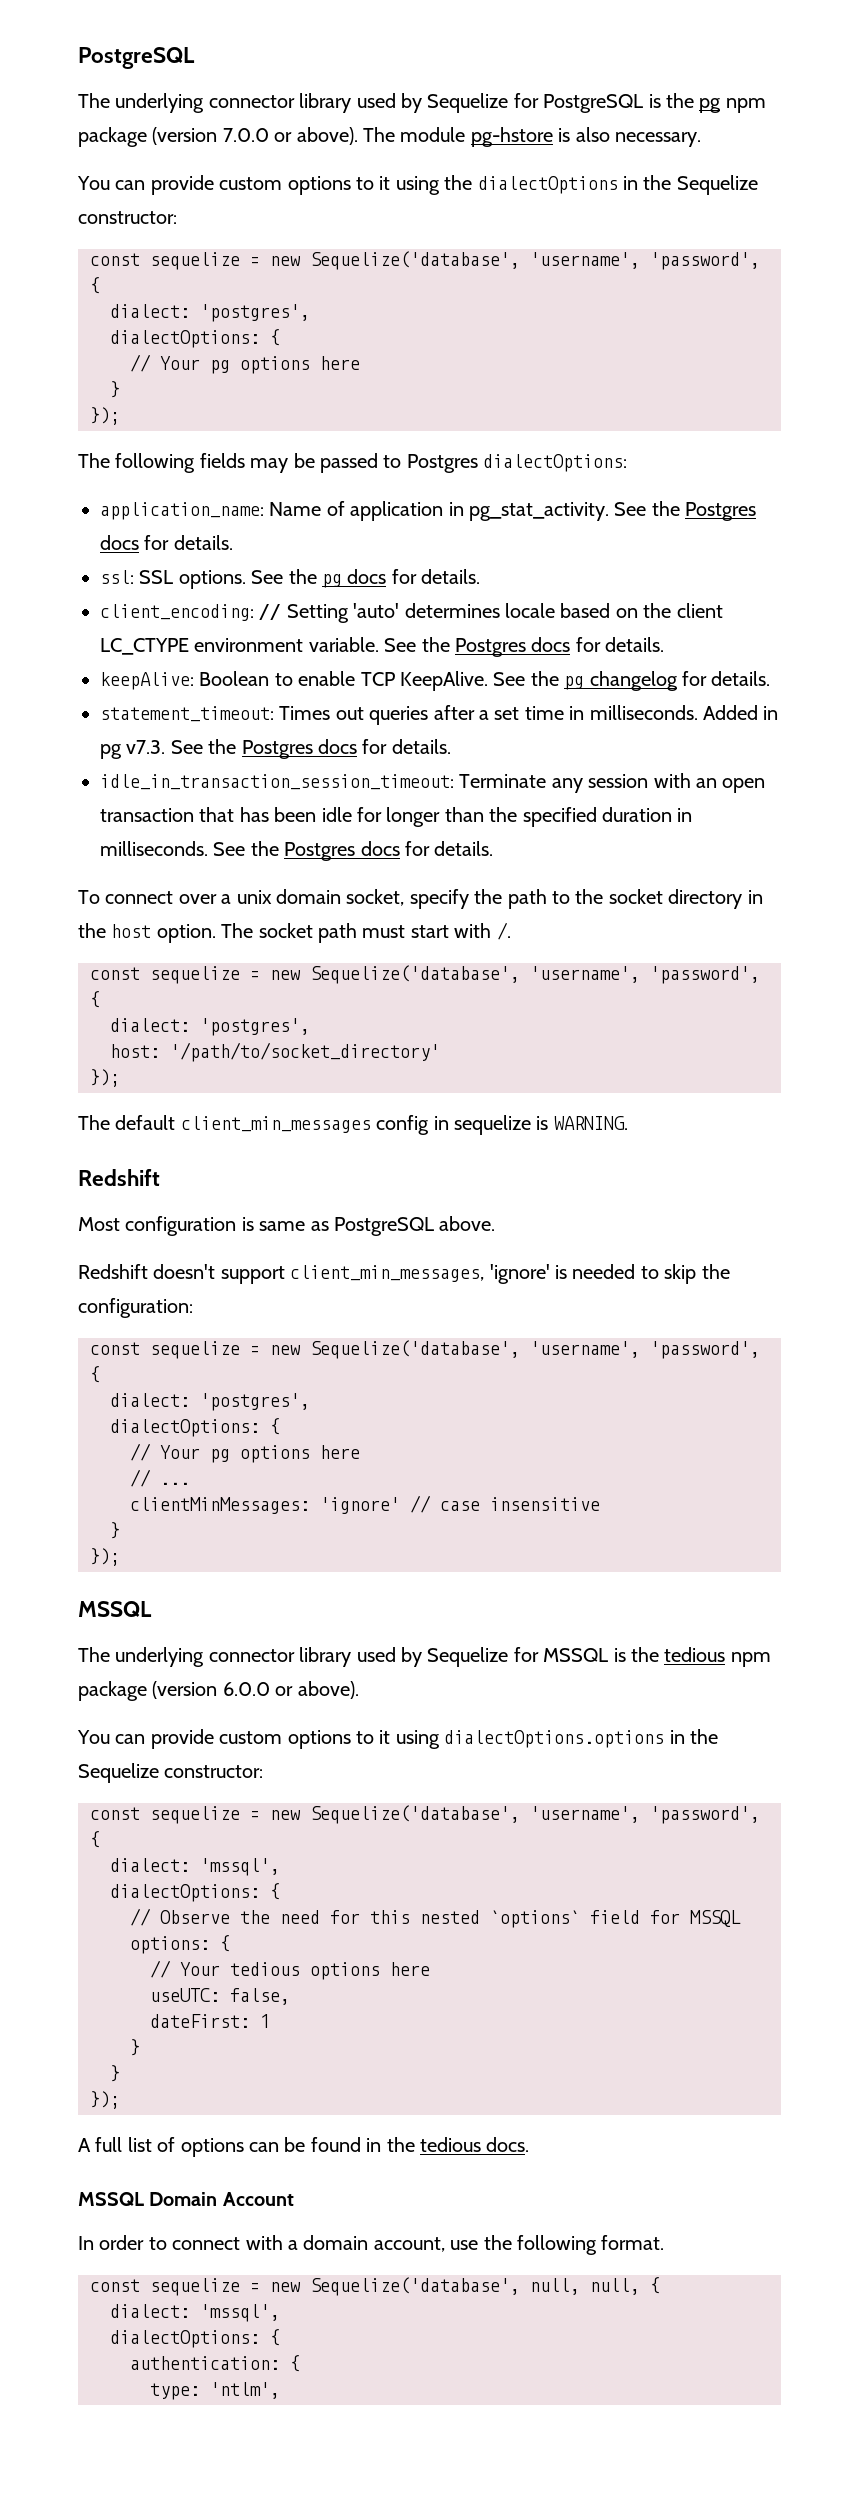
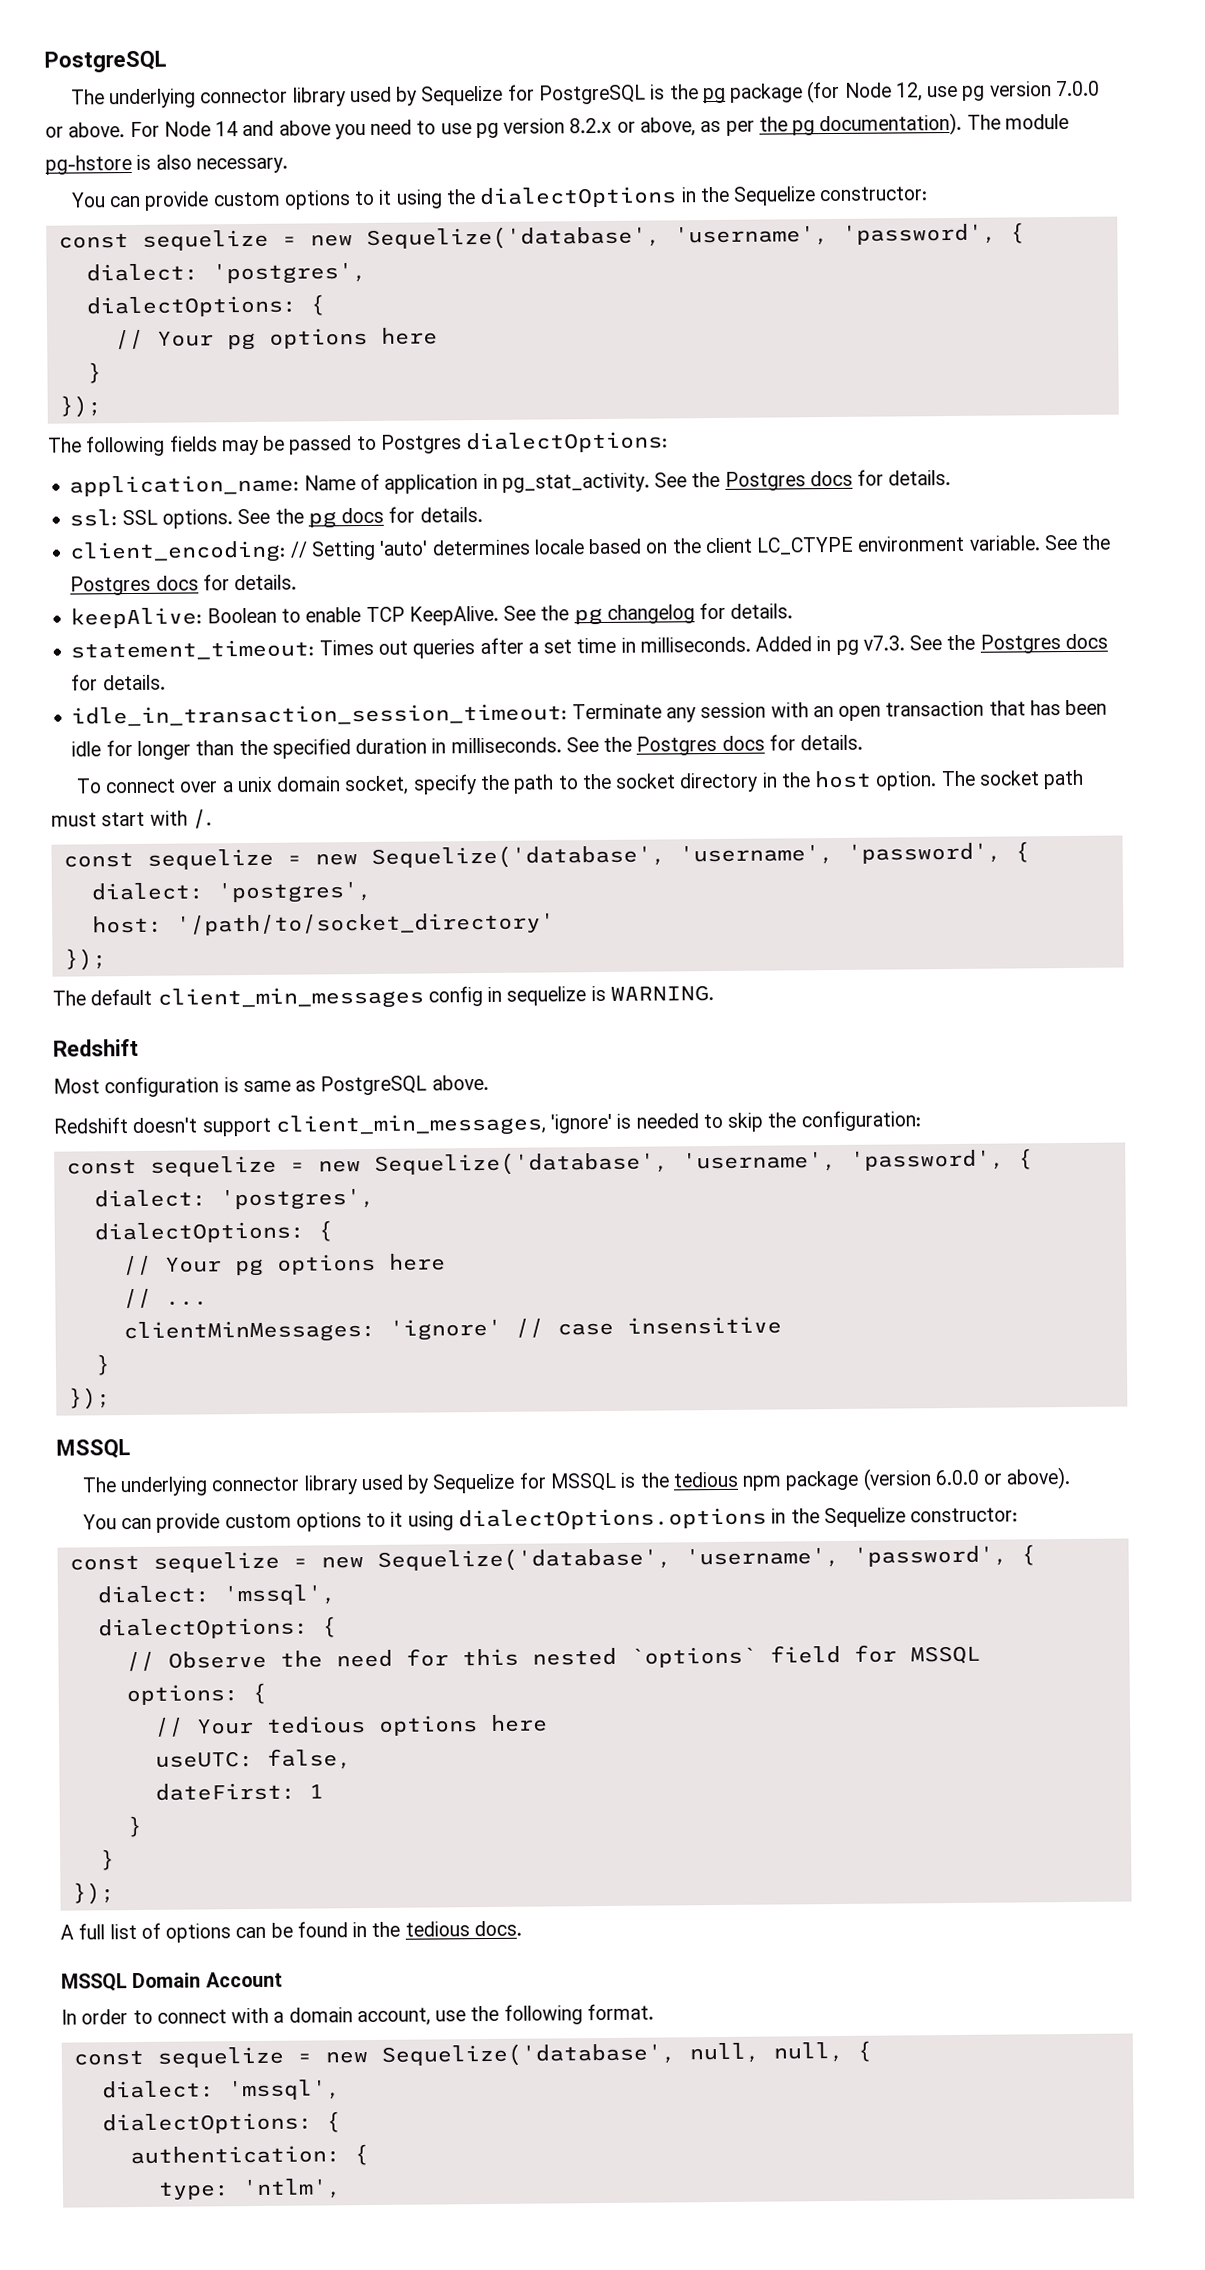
- The underlying connector library used by Sequelize for PostgreSQL is the pg npm package (version 7.0.0 or above).
+ The underlying connector library used by Sequelize for PostgreSQL is the pg package (for Node 12, use pg version 7.0.0 or above. For Node 14 and above you need to use pg version 8.2.x or above, as per the pg documentation).

